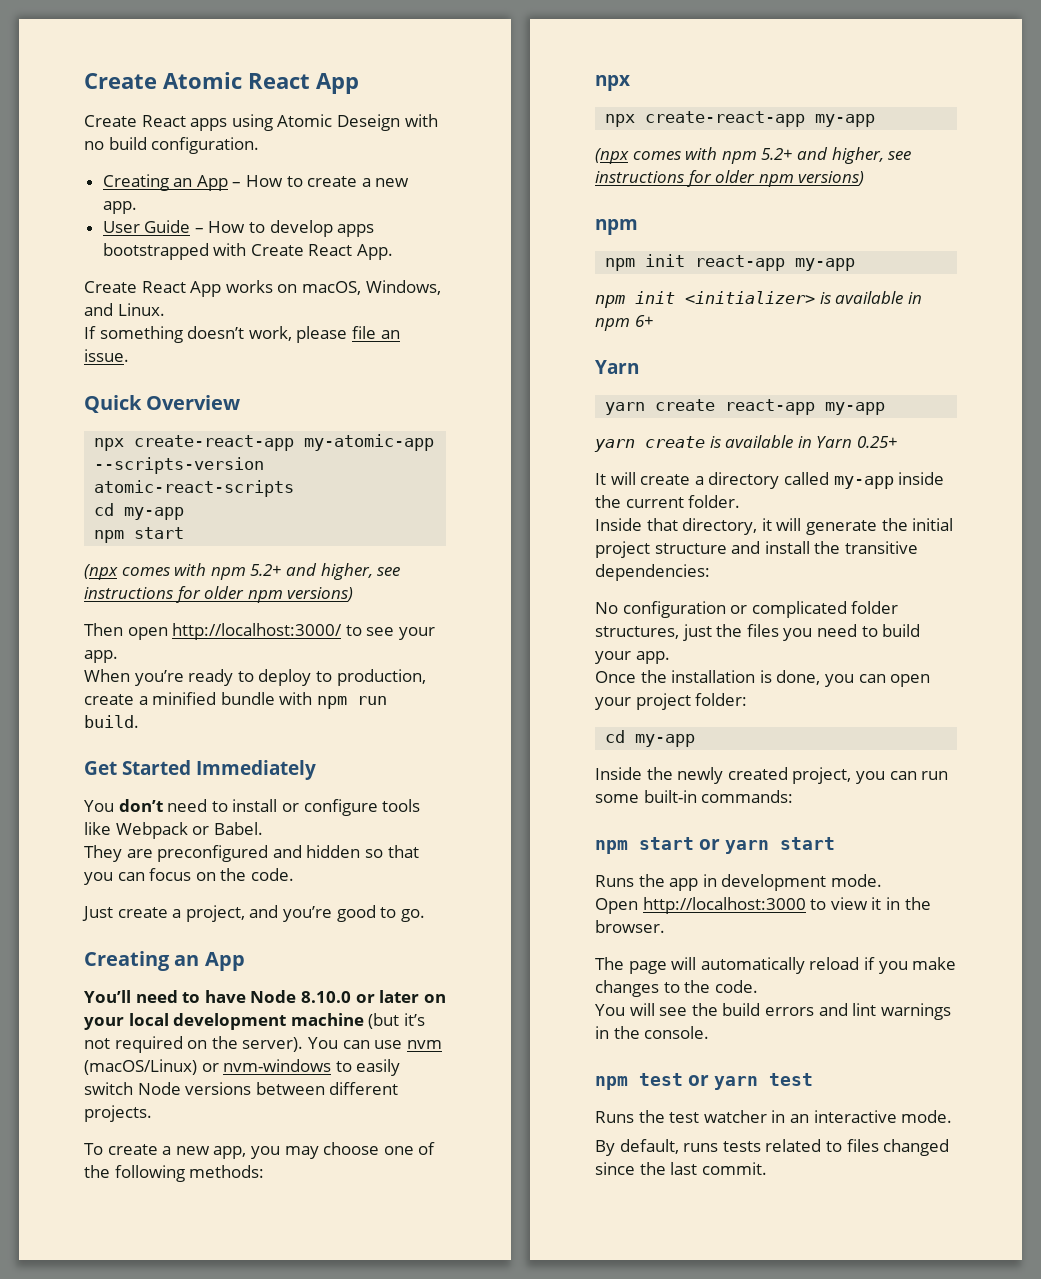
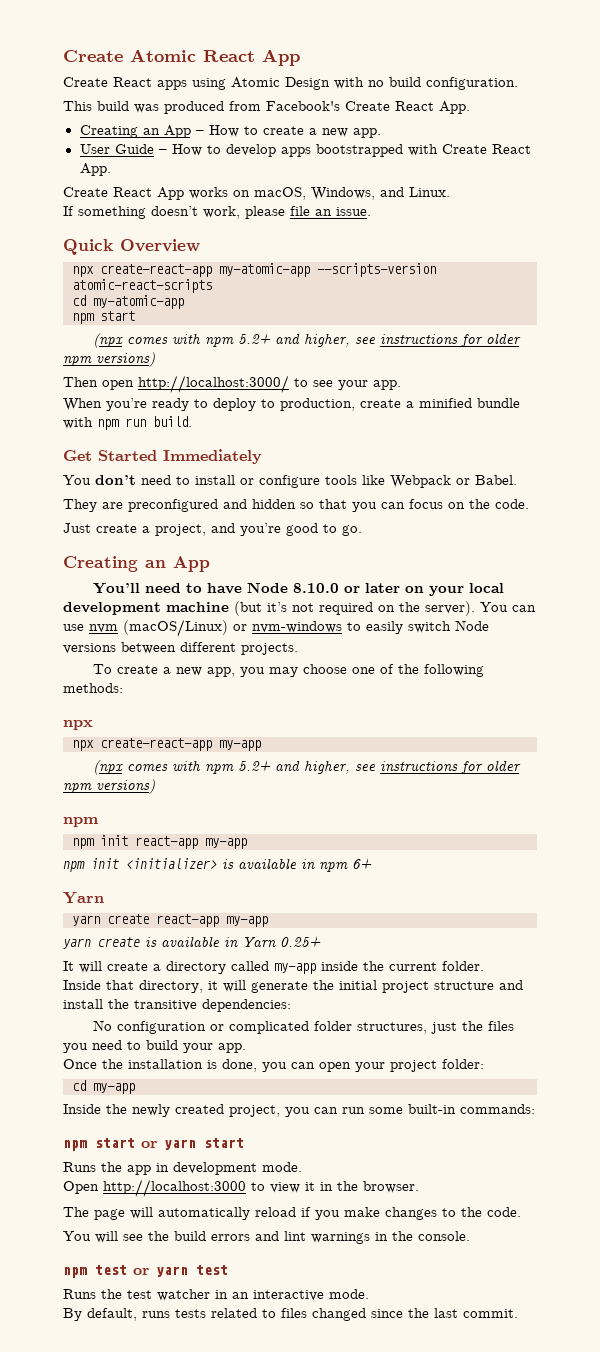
- Create React apps using Atomic Deseign with no build configuration.
+ Create React apps using Atomic Design with no build configuration.
+ This build was produced from Facebook's Create React App.
  npx create-react-app my-atomic-app --scripts-version atomic-react-scripts
- cd my-app
+ cd my-atomic-app

